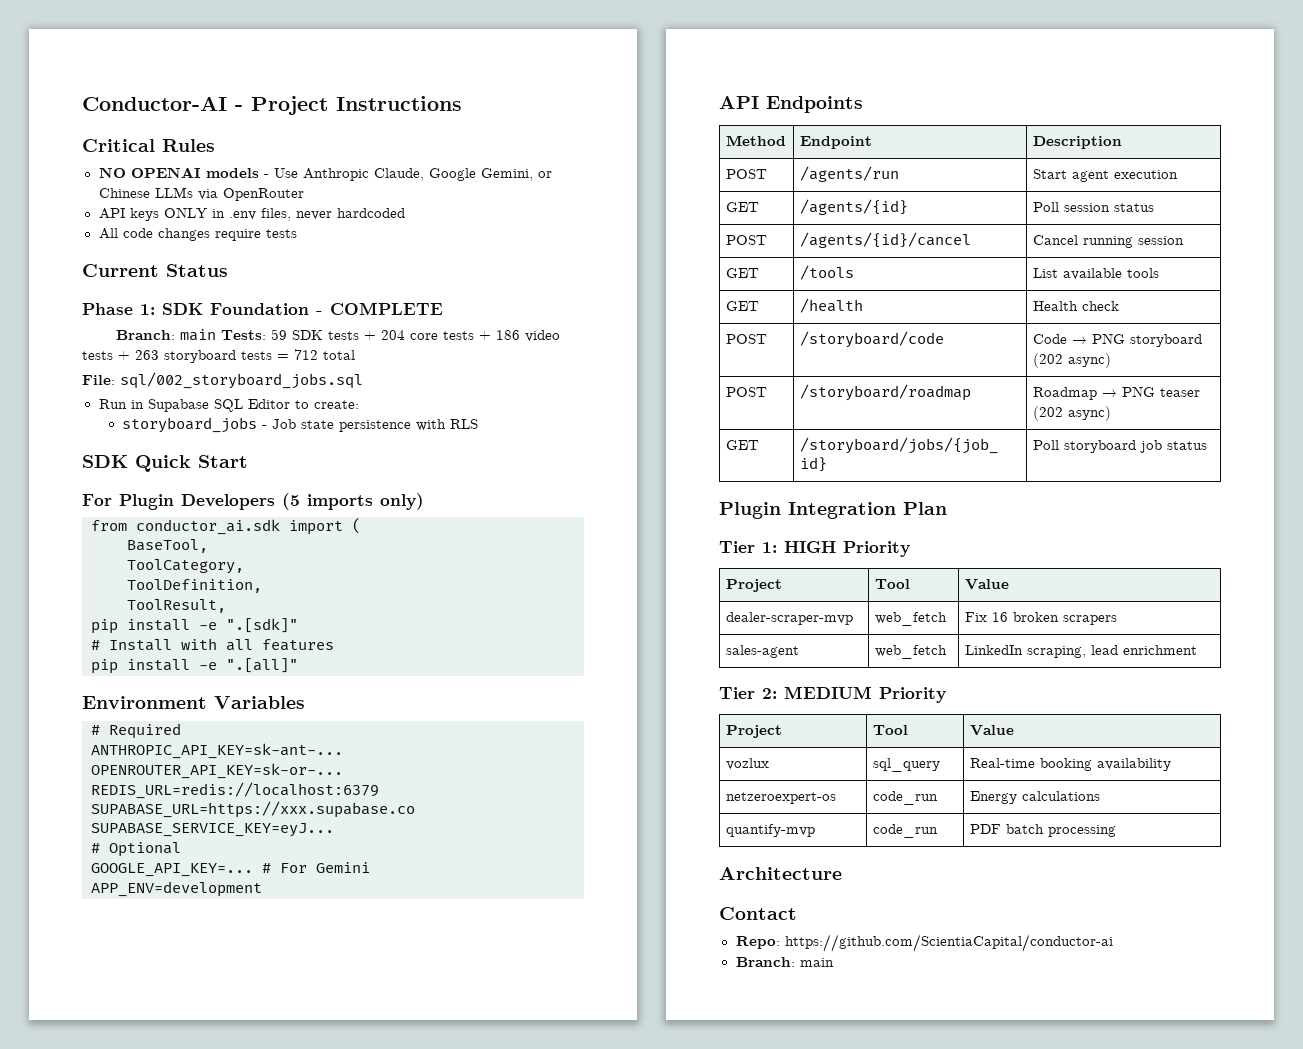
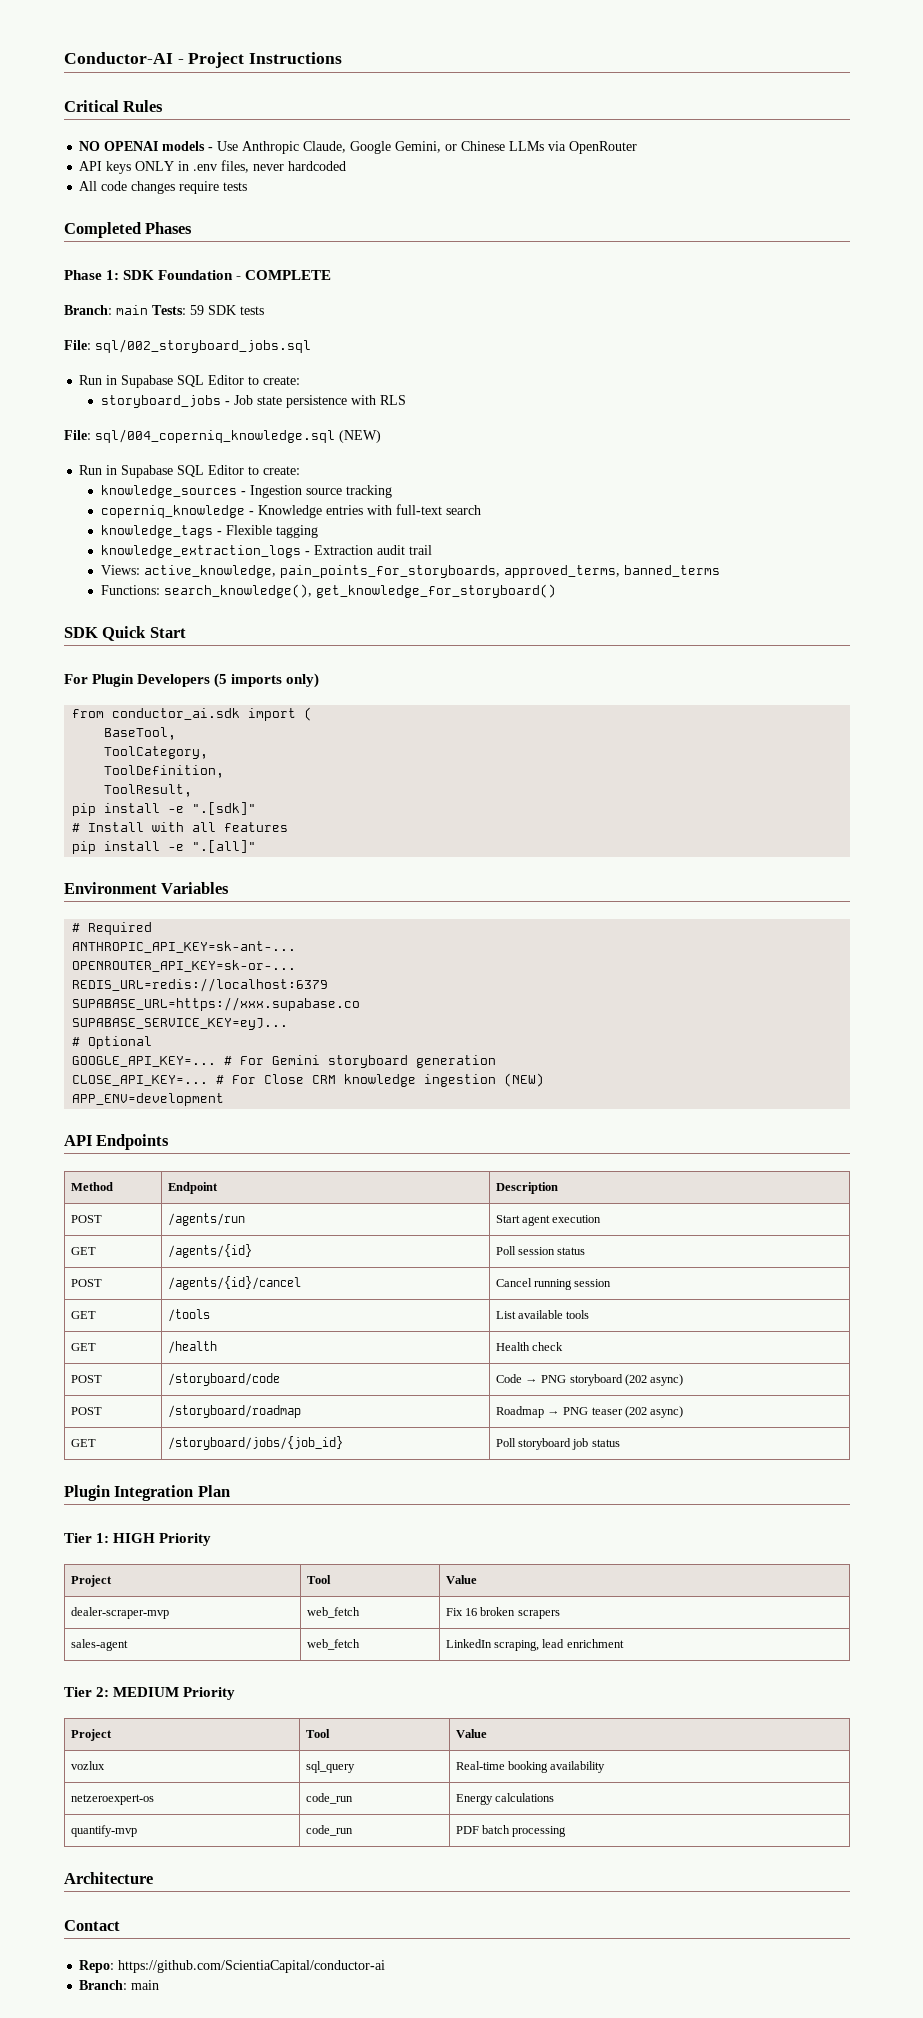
- Current Status
+ Completed Phases
- Branch: main Tests: 59 SDK tests + 204 core tests + 186 video tests + 263 storyboard tests = 712 total
+ Branch: main Tests: 59 SDK tests
+ File: sql/004_coperniq_knowledge.sql (NEW)
+ Run in Supabase SQL Editor to create:
+ knowledge_sources - Ingestion source tracking
+ coperniq_knowledge - Knowledge entries with full-text search
+ knowledge_tags - Flexible tagging
+ knowledge_extraction_logs - Extraction audit trail
+ Views: active_knowledge, pain_points_for_storyboards, approved_terms, banned_terms
+ Functions: search_knowledge(), get_knowledge_for_storyboard()
- # For Gemini
+ # For Gemini storyboard generation
+ CLOSE_API_KEY=... # For Close CRM knowledge ingestion (NEW)

